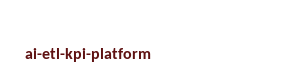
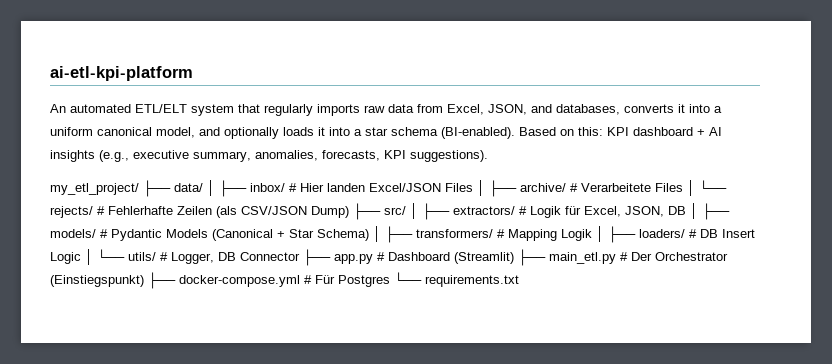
+ An automated ETL/ELT system that regularly imports raw data from Excel, JSON, and databases, converts it into a uniform canonical model, and optionally loads it into a star schema (BI-enabled). Based on this: KPI dashboard + AI insights (e.g., executive summary, anomalies, forecasts, KPI suggestions).
+ my_etl_project/ ├── data/ │ ├── inbox/ # Hier landen Excel/JSON Files │ ├── archive/ # Verarbeitete Files │ └── rejects/ # Fehlerhafte Zeilen (als CSV/JSON Dump) ├── src/ │ ├── extractors/ # Logik für Excel, JSON, DB │ ├── models/ # Pydantic Models (Canonical + Star Schema) │ ├── transformers/ # Mapping Logik │ ├── loaders/ # DB Insert Logic │ └── utils/ # Logger, DB Connector ├── app.py # Dashboard (Streamlit) ├── main_etl.py # Der Orchestrator (Einstiegspunkt) ├── docker-compose.yml # Für Postgres └── requirements.txt

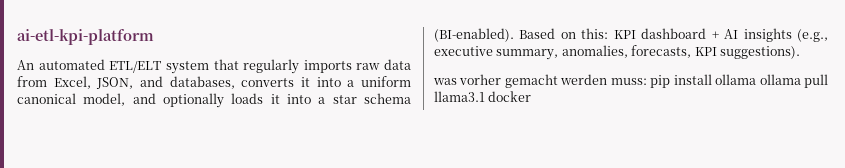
- my_etl_project/ ├── data/ │ ├── inbox/ # Hier landen Excel/JSON Files │ ├── archive/ # Verarbeitete Files │ └── rejects/ # Fehlerhafte Zeilen (als CSV/JSON Dump) ├── src/ │ ├── extractors/ # Logik für Excel, JSON, DB │ ├── models/ # Pydantic Models (Canonical + Star Schema) │ ├── transformers/ # Mapping Logik │ ├── loaders/ # DB Insert Logic │ └── utils/ # Logger, DB Connector ├── app.py # Dashboard (Streamlit) ├── main_etl.py # Der Orchestrator (Einstiegspunkt) ├── docker-compose.yml # Für Postgres └── requirements.txt
+ was vorher gemacht werden muss: pip install ollama ollama pull llama3.1 docker

